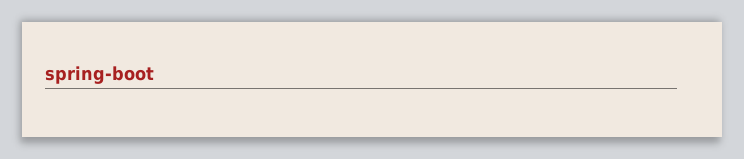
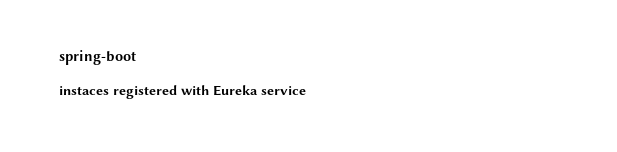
+ instaces registered with Eureka service

